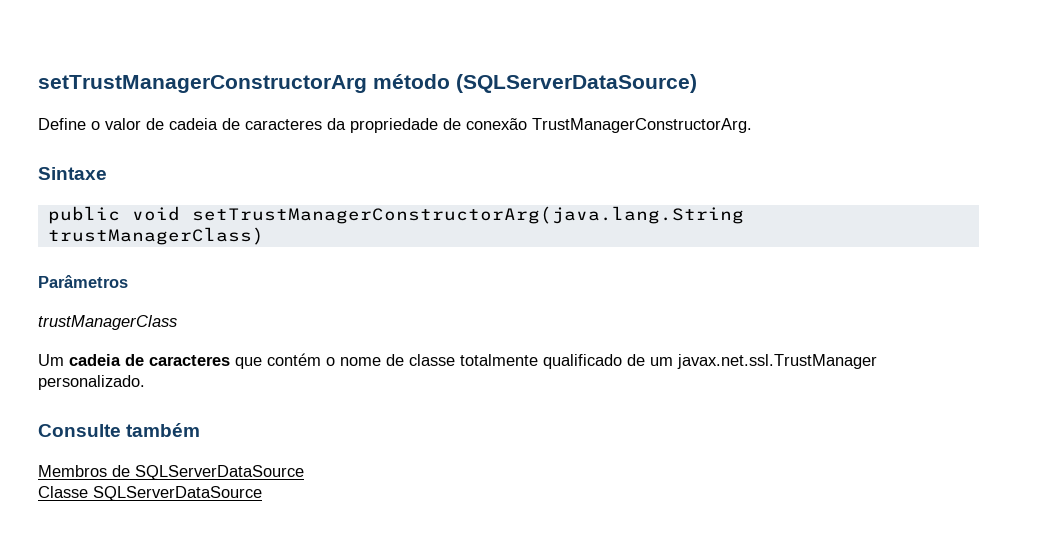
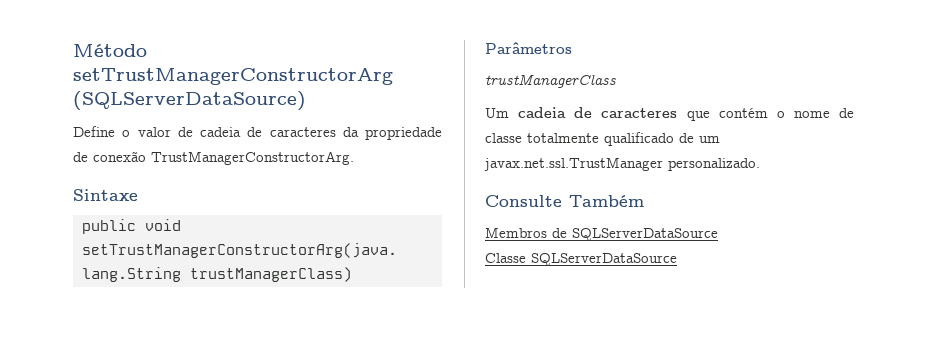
- setTrustManagerConstructorArg método (SQLServerDataSource)
+ Método setTrustManagerConstructorArg (SQLServerDataSource)
- Consulte também
+ Consulte Também

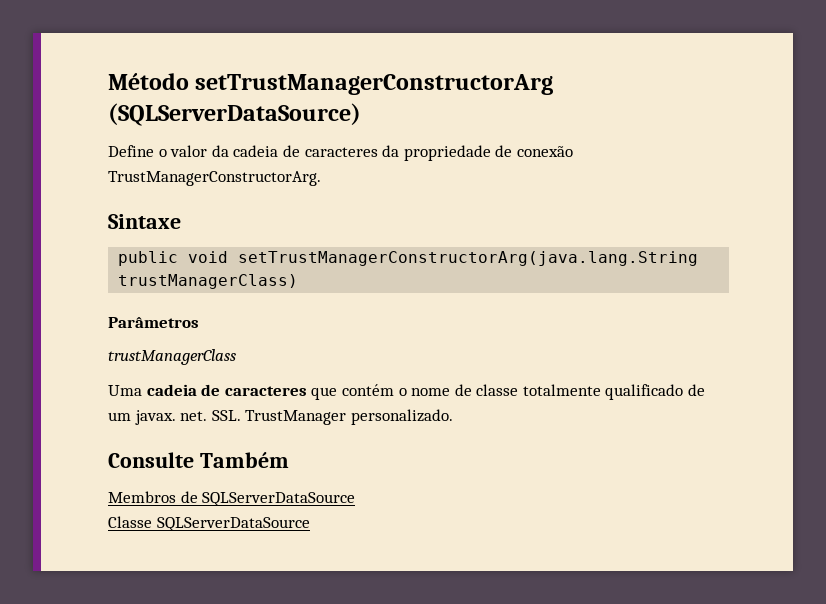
- Define o valor de cadeia de caracteres da propriedade de conexão TrustManagerConstructorArg.
+ Define o valor da cadeia de caracteres da propriedade de conexão TrustManagerConstructorArg.
- Um cadeia de caracteres que contém o nome de classe totalmente qualificado de um javax.net.ssl.TrustManager personalizado.
+ Uma cadeia de caracteres que contém o nome de classe totalmente qualificado de um javax. net. SSL. TrustManager personalizado.

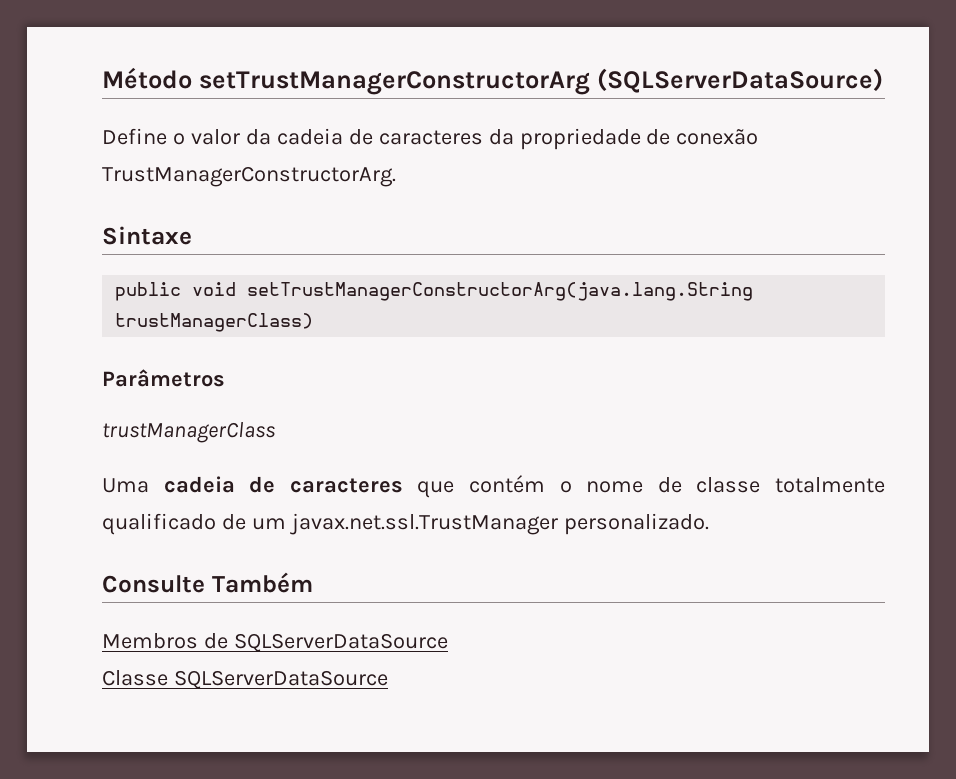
- Uma cadeia de caracteres que contém o nome de classe totalmente qualificado de um javax. net. SSL. TrustManager personalizado.
+ Uma cadeia de caracteres que contém o nome de classe totalmente qualificado de um javax.net.ssl.TrustManager personalizado.

